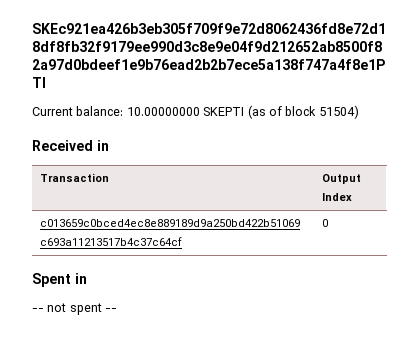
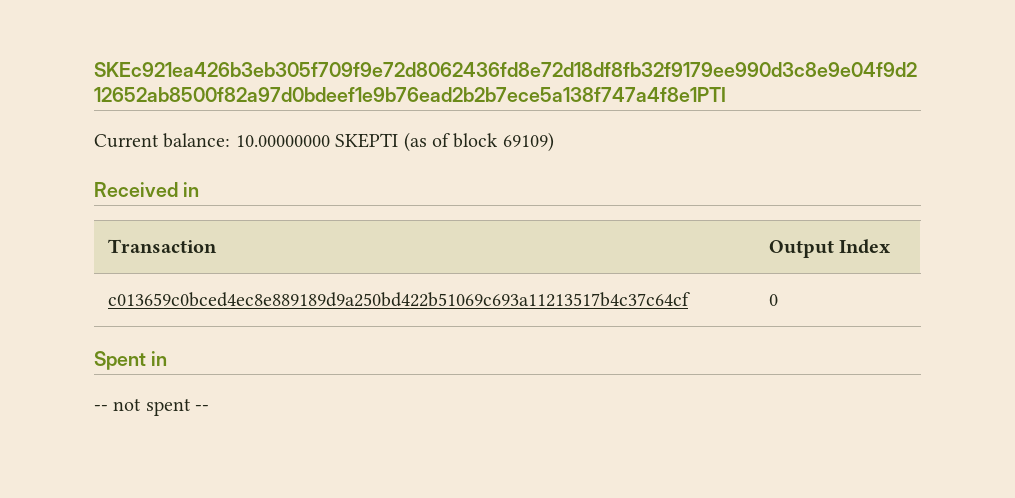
- Current balance: 10.00000000 SKEPTI (as of block 51504)
+ Current balance: 10.00000000 SKEPTI (as of block 69109)

